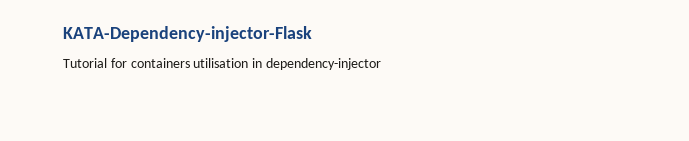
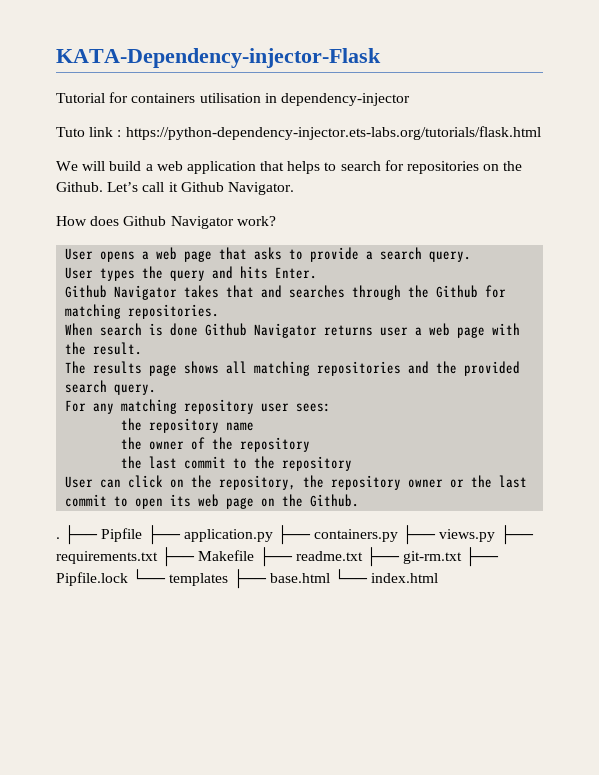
+ Tuto link : https://python-dependency-injector.ets-labs.org/tutorials/flask.html
+ We will build a web application that helps to search for repositories on the Github. Let’s call it Github Navigator.
+ How does Github Navigator work?
+ User opens a web page that asks to provide a search query.
+ User types the query and hits Enter.
+ Github Navigator takes that and searches through the Github for matching repositories.
+ When search is done Github Navigator returns user a web page with the result.
+ The results page shows all matching repositories and the provided search query.
+ For any matching repository user sees:
+ the repository name
+ the owner of the repository
+ the last commit to the repository
+ User can click on the repository, the repository owner or the last commit to open its web page on the Github.
+ . ├── Pipfile ├── application.py ├── containers.py ├── views.py ├── requirements.txt ├── Makefile ├── readme.txt ├── git-rm.txt ├── Pipfile.lock └── templates ├── base.html └── index.html

